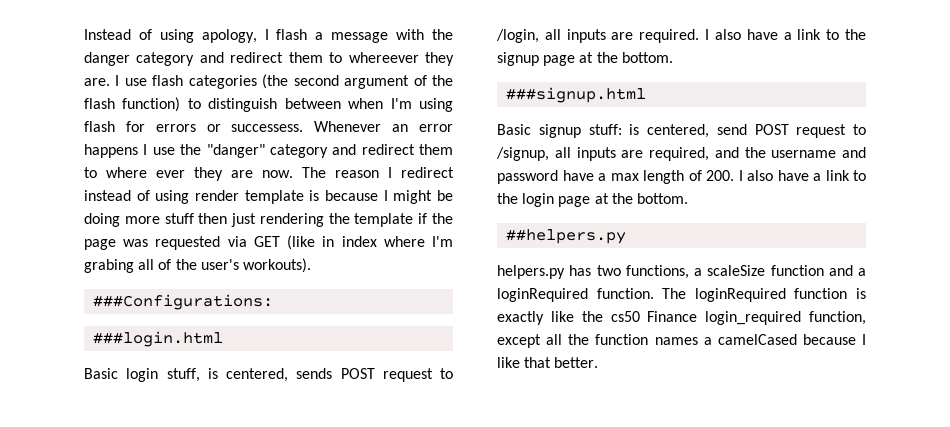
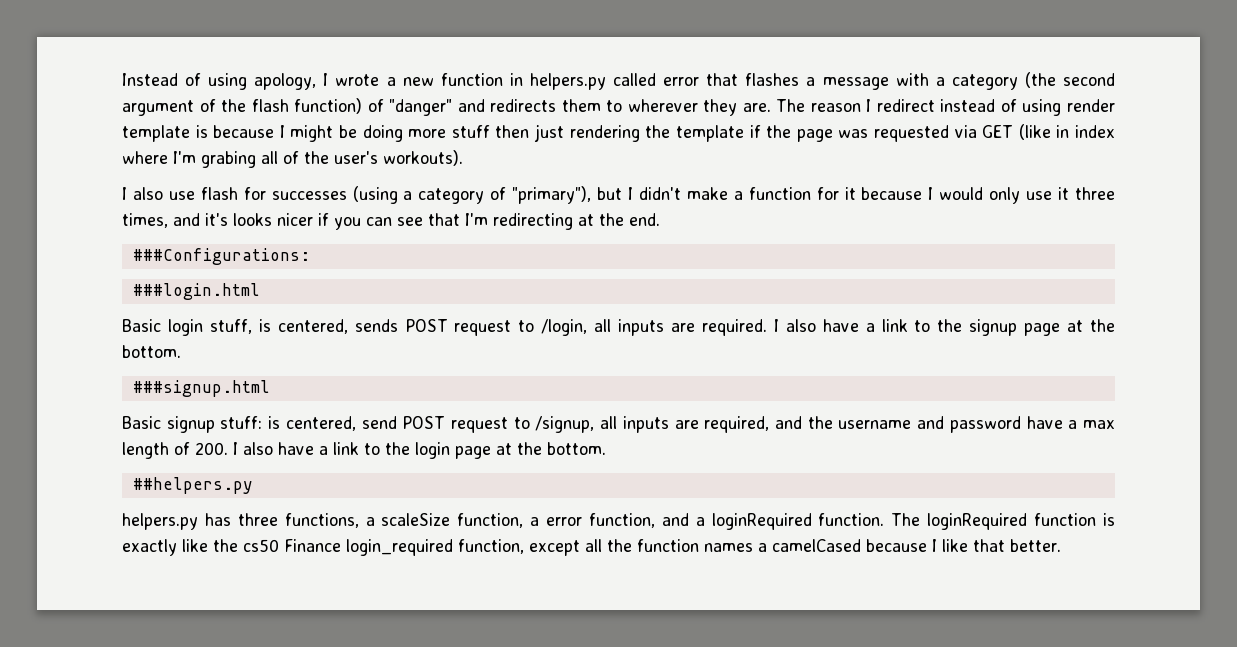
- Instead of using apology, I flash a message with the danger category and redirect them to whereever they are. I use flash categories (the second argument of the flash function) to distinguish between when I'm using flash for errors or successess. Whenever an error happens I use the "danger" category and redirect them to where ever they are now.
+ Instead of using apology, I wrote a new function in helpers.py called error that flashes a message with a category (the second argument of the flash function) of "danger" and redirects them to wherever they are.
+ I also use flash for successes (using a category of "primary"), but I didn't make a function for it because I would only use it three times, and it's looks nicer if you can see that I'm redirecting at the end.
- helpers.py has two functions, a scaleSize function and a loginRequired function.
+ helpers.py has three functions, a scaleSize function, a error function, and a loginRequired function.

